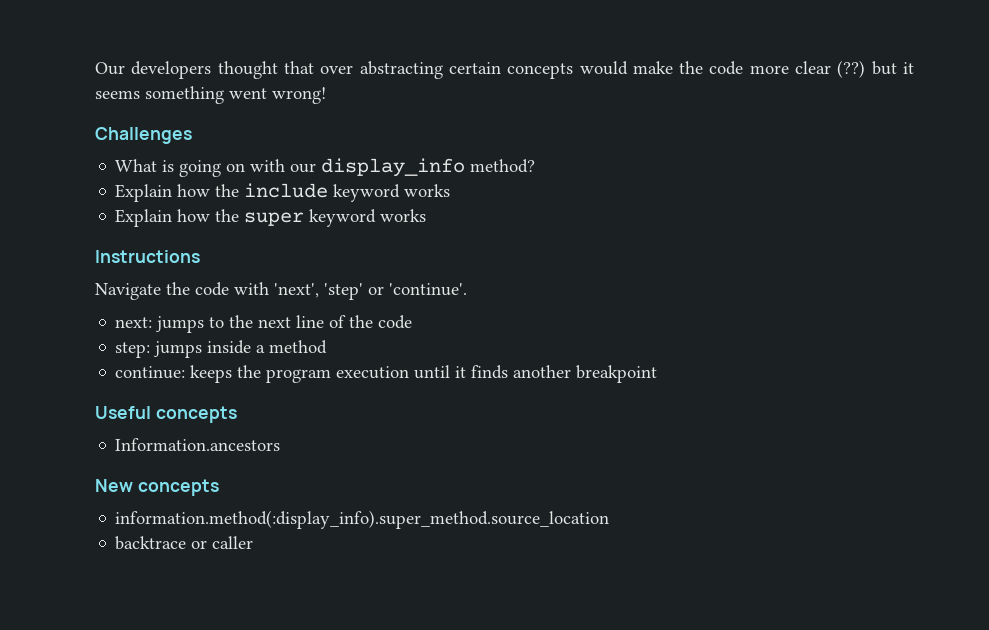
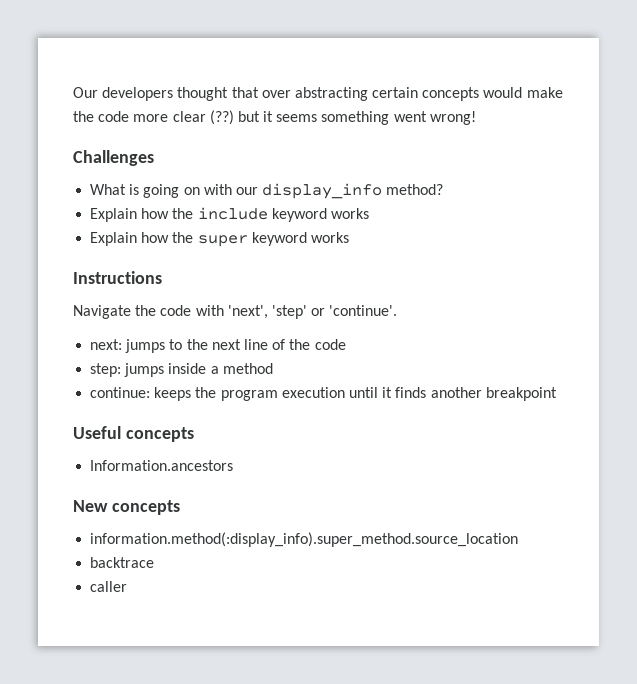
- backtrace or caller
+ backtrace
+ caller

